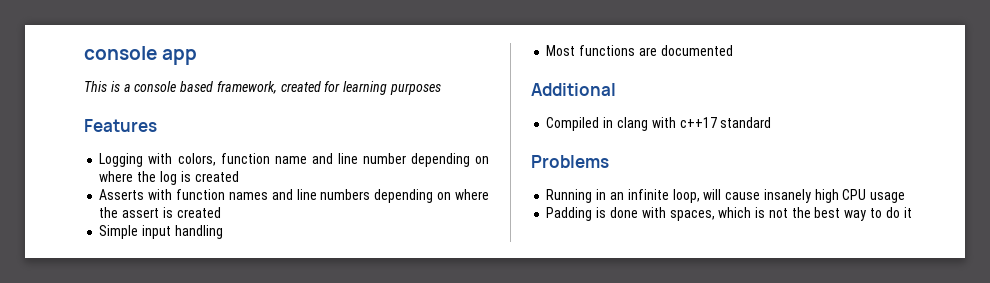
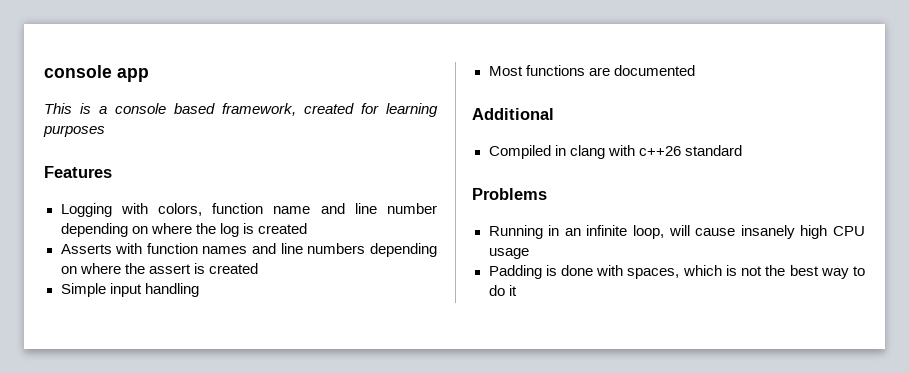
- Compiled in clang with c++17 standard
+ Compiled in clang with c++26 standard

